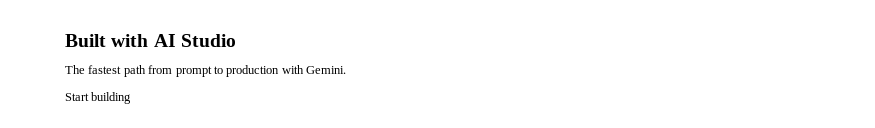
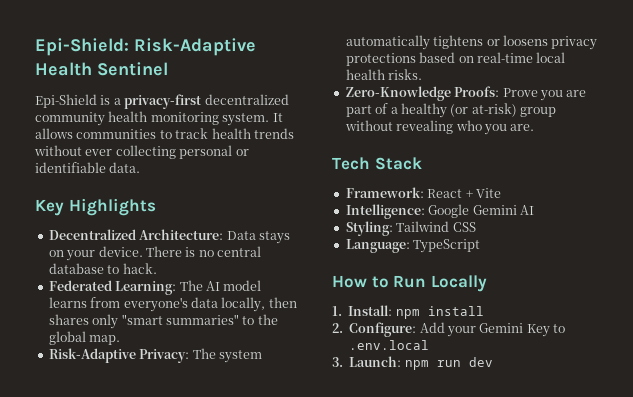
- Built with AI Studio
- The fastest path from prompt to production with Gemini.
- Start building
+ Epi-Shield: Risk-Adaptive Health Sentinel
+ Epi-Shield is a privacy-first decentralized community health monitoring system. It allows communities to track health trends without ever collecting personal or identifiable data.
+ Key Highlights
+ Decentralized Architecture: Data stays on your device. There is no central database to hack.
+ Federated Learning: The AI model learns from everyone's data locally, then shares only "smart summaries" to the global map.
+ Risk-Adaptive Privacy: The system automatically tightens or loosens privacy protections based on real-time local health risks.
+ Zero-Knowledge Proofs: Prove you are part of a healthy (or at-risk) group without revealing who you are.
+ Tech Stack
+ Framework: React + Vite
+ Intelligence: Google Gemini AI
+ Styling: Tailwind CSS
+ Language: TypeScript
+ How to Run Locally
+ 1. Install: npm install
+ 2. Configure: Add your Gemini Key to .env.local
+ 3. Launch: npm run dev

